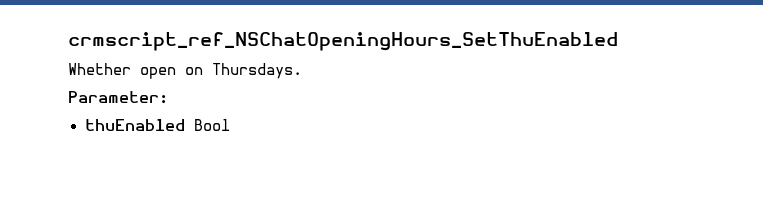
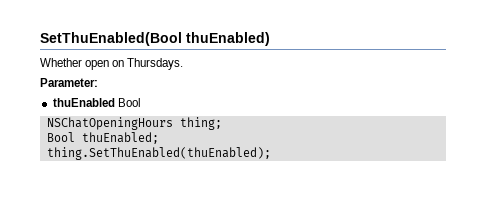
- crmscript_ref_NSChatOpeningHours_SetThuEnabled
+ SetThuEnabled(Bool thuEnabled)
+ NSChatOpeningHours thing;
+ Bool thuEnabled;
+ thing.SetThuEnabled(thuEnabled);

